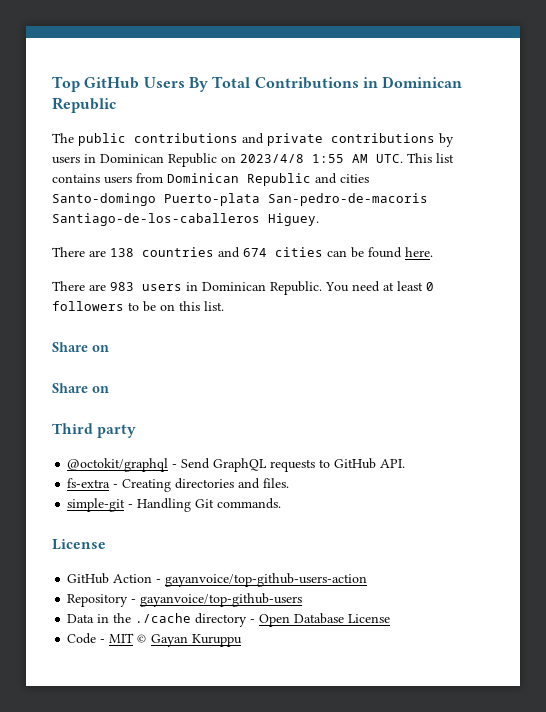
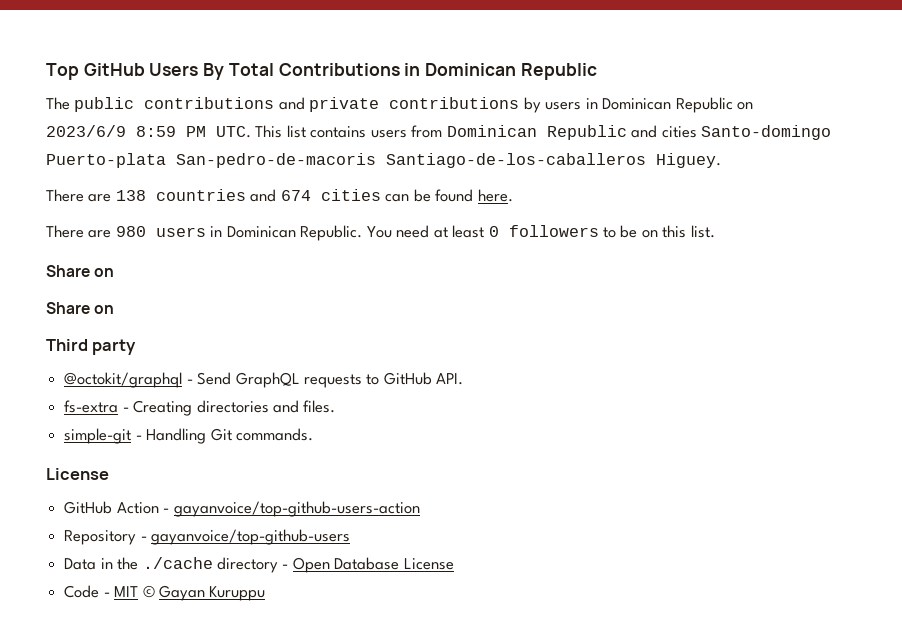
- The public contributions and private contributions by users in Dominican Republic on 2023/4/8 1:55 AM UTC. This list contains users from Dominican Republic and cities Santo-domingo Puerto-plata San-pedro-de-macoris Santiago-de-los-caballeros Higuey.
+ The public contributions and private contributions by users in Dominican Republic on 2023/6/9 8:59 PM UTC. This list contains users from Dominican Republic and cities Santo-domingo Puerto-plata San-pedro-de-macoris Santiago-de-los-caballeros Higuey.
- There are 983 users in Dominican Republic.
+ There are 980 users in Dominican Republic.

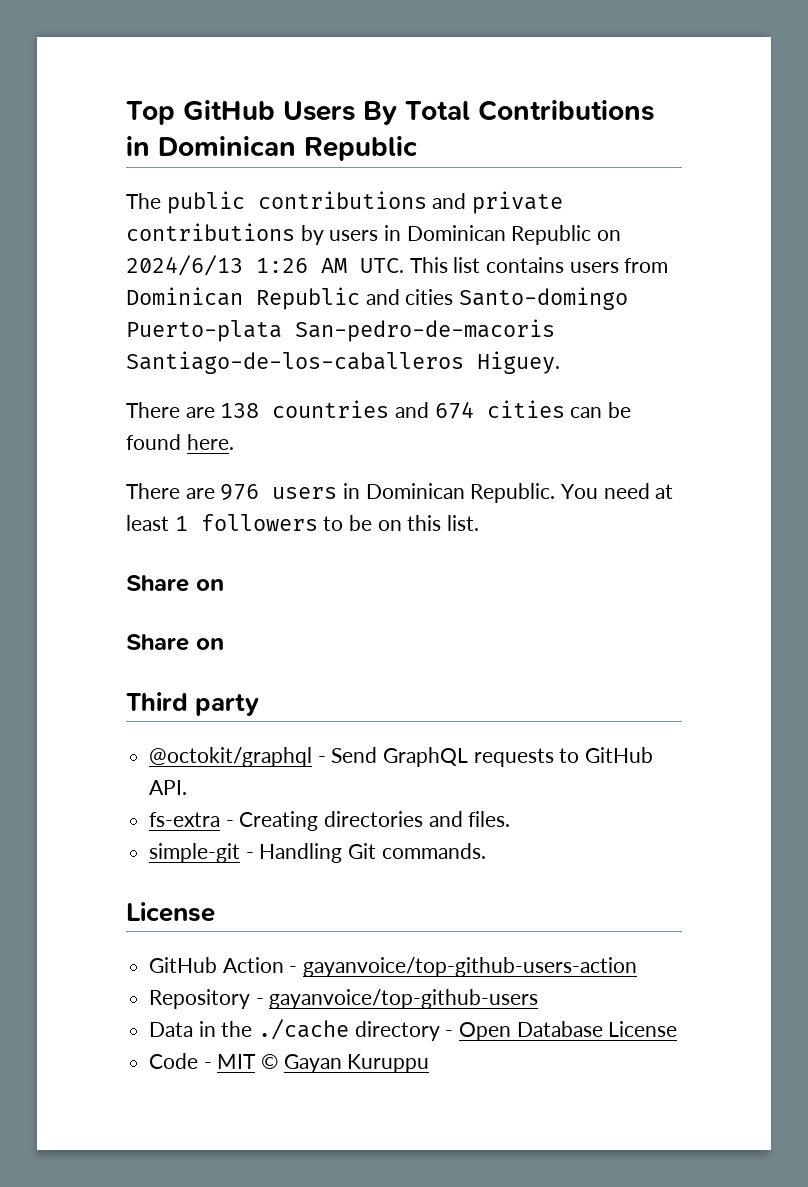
- The public contributions and private contributions by users in Dominican Republic on 2023/6/9 8:59 PM UTC. This list contains users from Dominican Republic and cities Santo-domingo Puerto-plata San-pedro-de-macoris Santiago-de-los-caballeros Higuey.
+ The public contributions and private contributions by users in Dominican Republic on 2024/6/13 1:26 AM UTC. This list contains users from Dominican Republic and cities Santo-domingo Puerto-plata San-pedro-de-macoris Santiago-de-los-caballeros Higuey.
- There are 980 users in Dominican Republic.
+ There are 976 users in Dominican Republic.
- You need at least 0 followers to be on this list.
+ You need at least 1 followers to be on this list.

